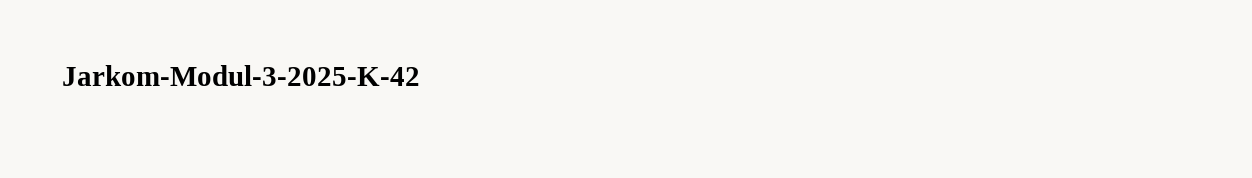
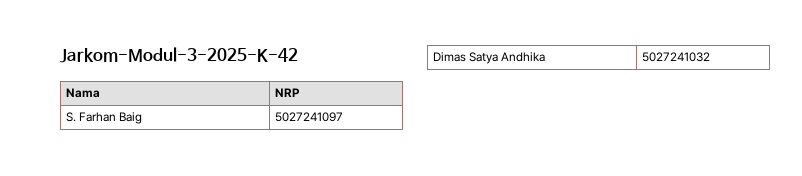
+ Nama | NRP
+ S. Farhan Baig | 5027241097
+ Dimas Satya Andhika | 5027241032

